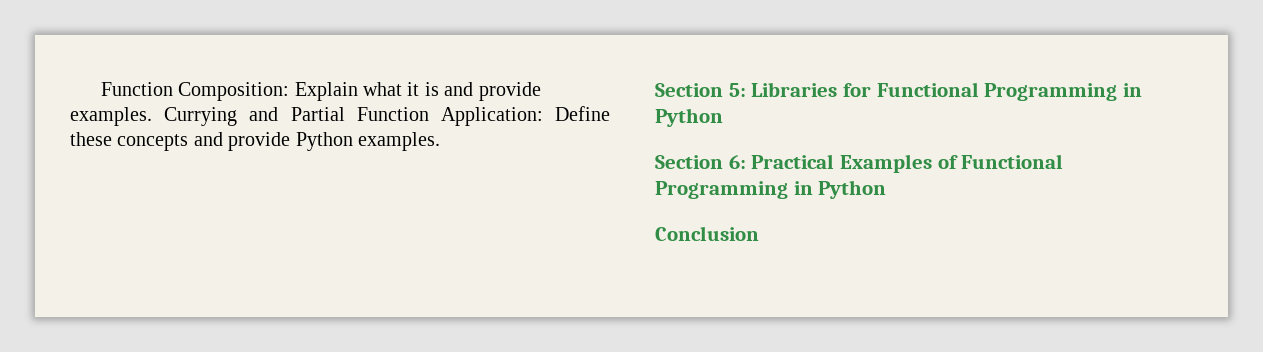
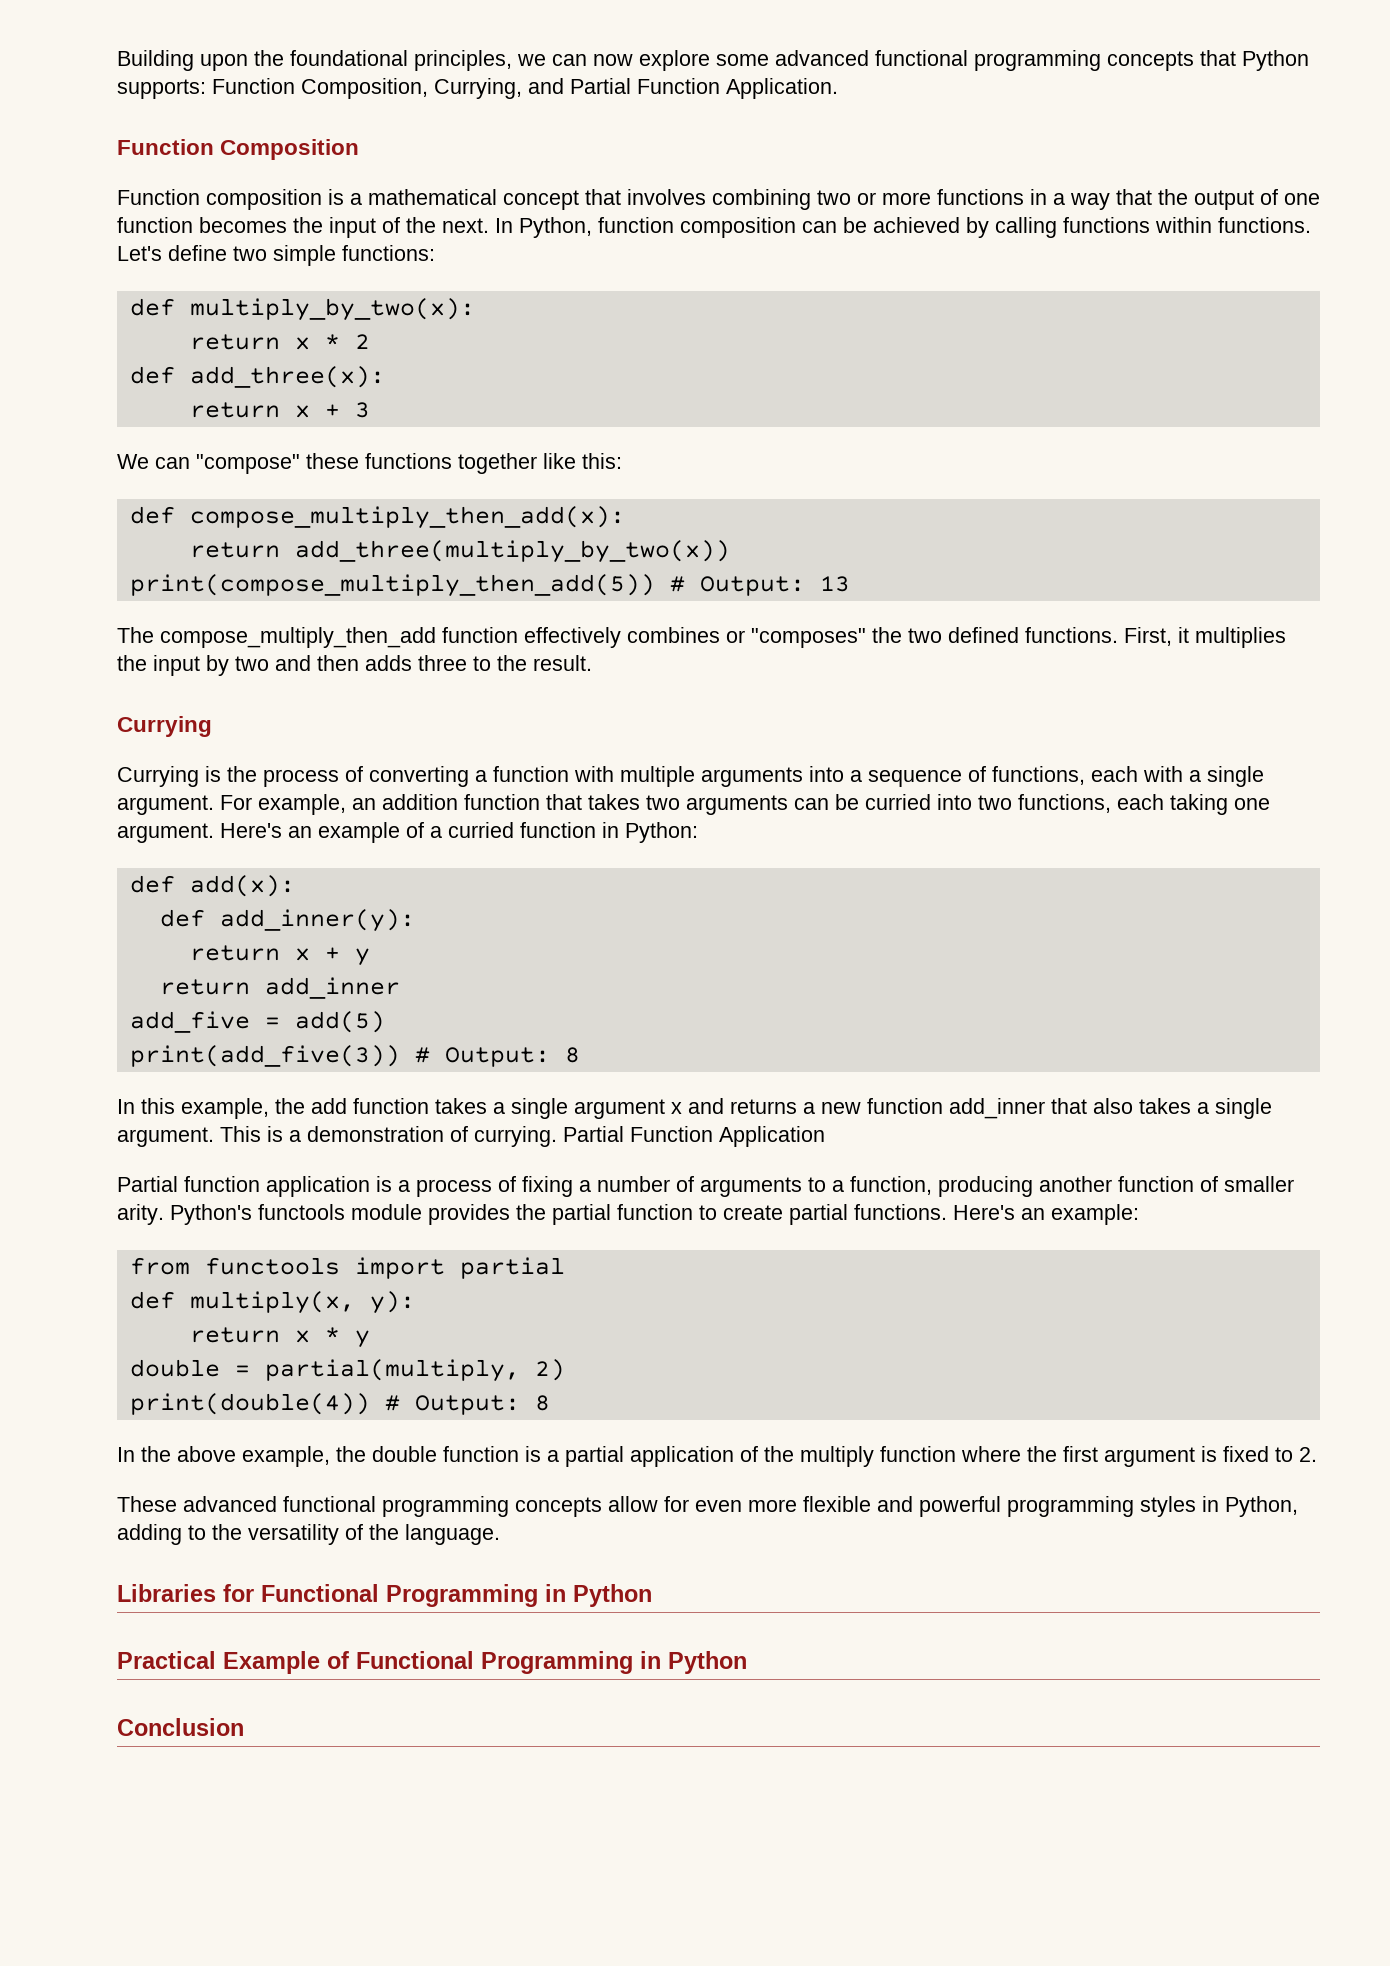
- Function Composition: Explain what it is and provide examples. Currying and Partial Function Application: Define these concepts and provide Python examples.
- Section 5: Libraries for Functional Programming in Python
+ Building upon the foundational principles, we can now explore some advanced functional programming concepts that Python supports: Function Composition, Currying, and Partial Function Application.
+ Function Composition
+ Function composition is a mathematical concept that involves combining two or more functions in a way that the output of one function becomes the input of the next. In Python, function composition can be achieved by calling functions within functions. Let's define two simple functions:
+ def multiply_by_two(x):
+ return x * 2
+ def add_three(x):
+ return x + 3
+ We can "compose" these functions together like this:
+ def compose_multiply_then_add(x):
+ return add_three(multiply_by_two(x))
+ print(compose_multiply_then_add(5)) # Output: 13
+ The compose_multiply_then_add function effectively combines or "composes" the two defined functions. First, it multiplies the input by two and then adds three to the result.
+ Currying
+ Currying is the process of converting a function with multiple arguments into a sequence of functions, each with a single argument. For example, an addition function that takes two arguments can be curried into two functions, each taking one argument. Here's an example of a curried function in Python:
+ def add(x):
+ def add_inner(y):
+ return x + y
+ return add_inner
+ add_five = add(5)
+ print(add_five(3)) # Output: 8
+ In this example, the add function takes a single argument x and returns a new function add_inner that also takes a single argument. This is a demonstration of currying. Partial Function Application
+ Partial function application is a process of fixing a number of arguments to a function, producing another function of smaller arity. Python's functools module provides the partial function to create partial functions. Here's an example:
+ from functools import partial
+ def multiply(x, y):
+ return x * y
+ double = partial(multiply, 2)
+ print(double(4)) # Output: 8
+ In the above example, the double function is a partial application of the multiply function where the first argument is fixed to 2.
+ These advanced functional programming concepts allow for even more flexible and powerful programming styles in Python, adding to the versatility of the language.
+ Libraries for Functional Programming in Python
- Section 6: Practical Examples of Functional Programming in Python
+ Practical Example of Functional Programming in Python

